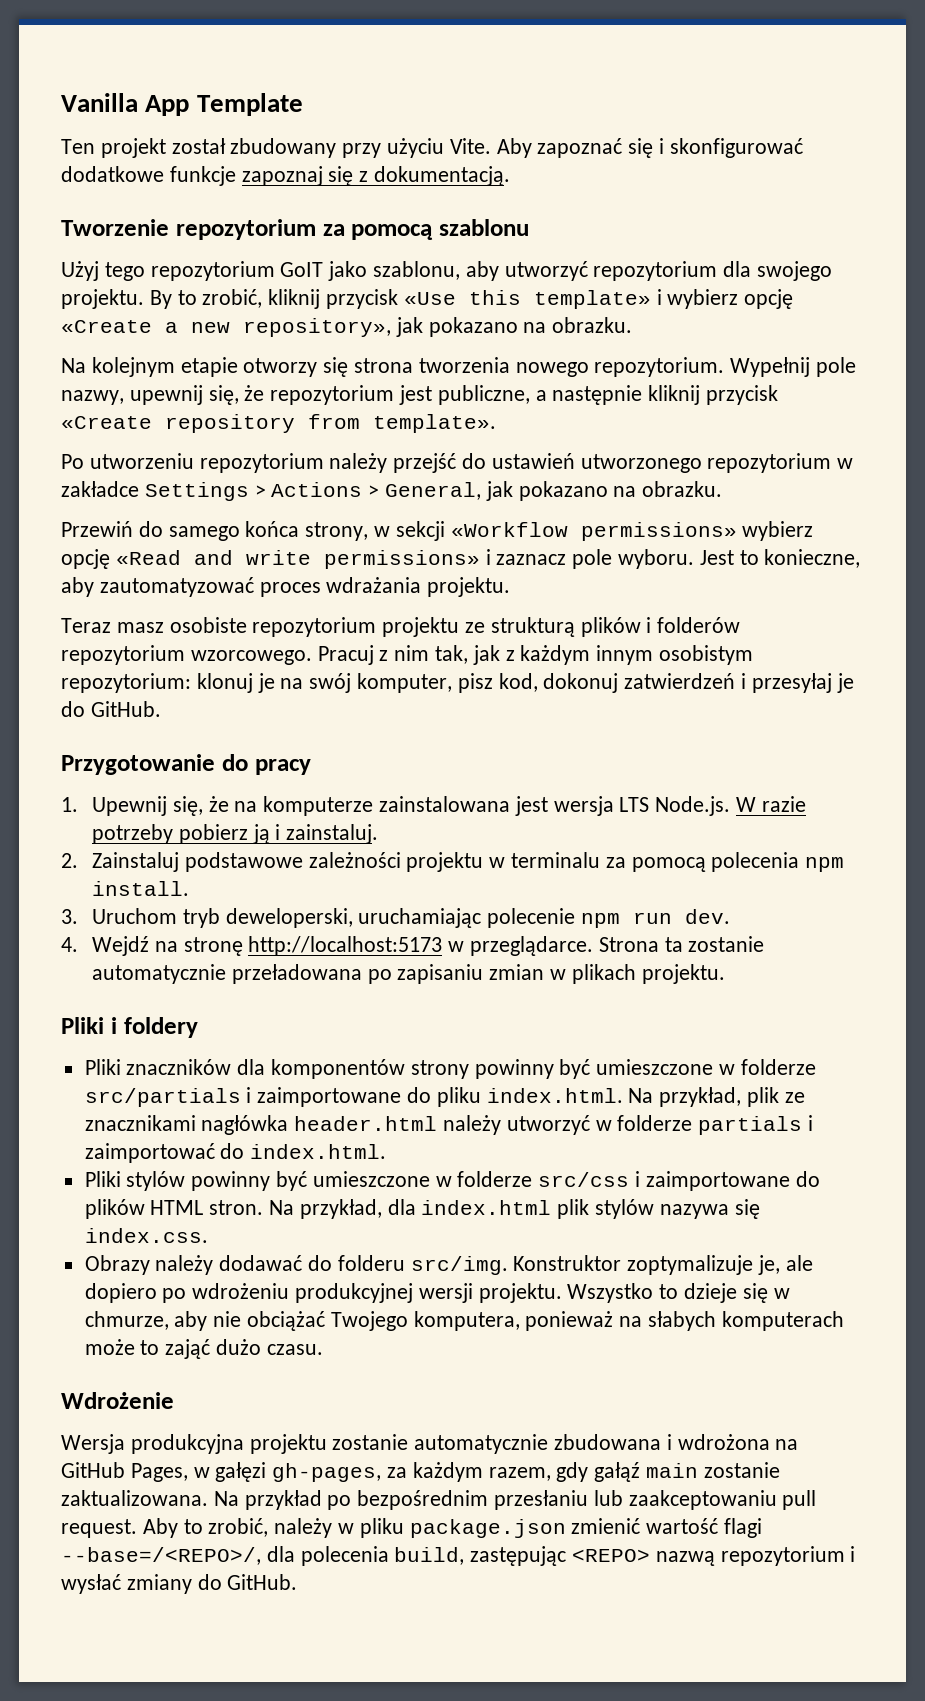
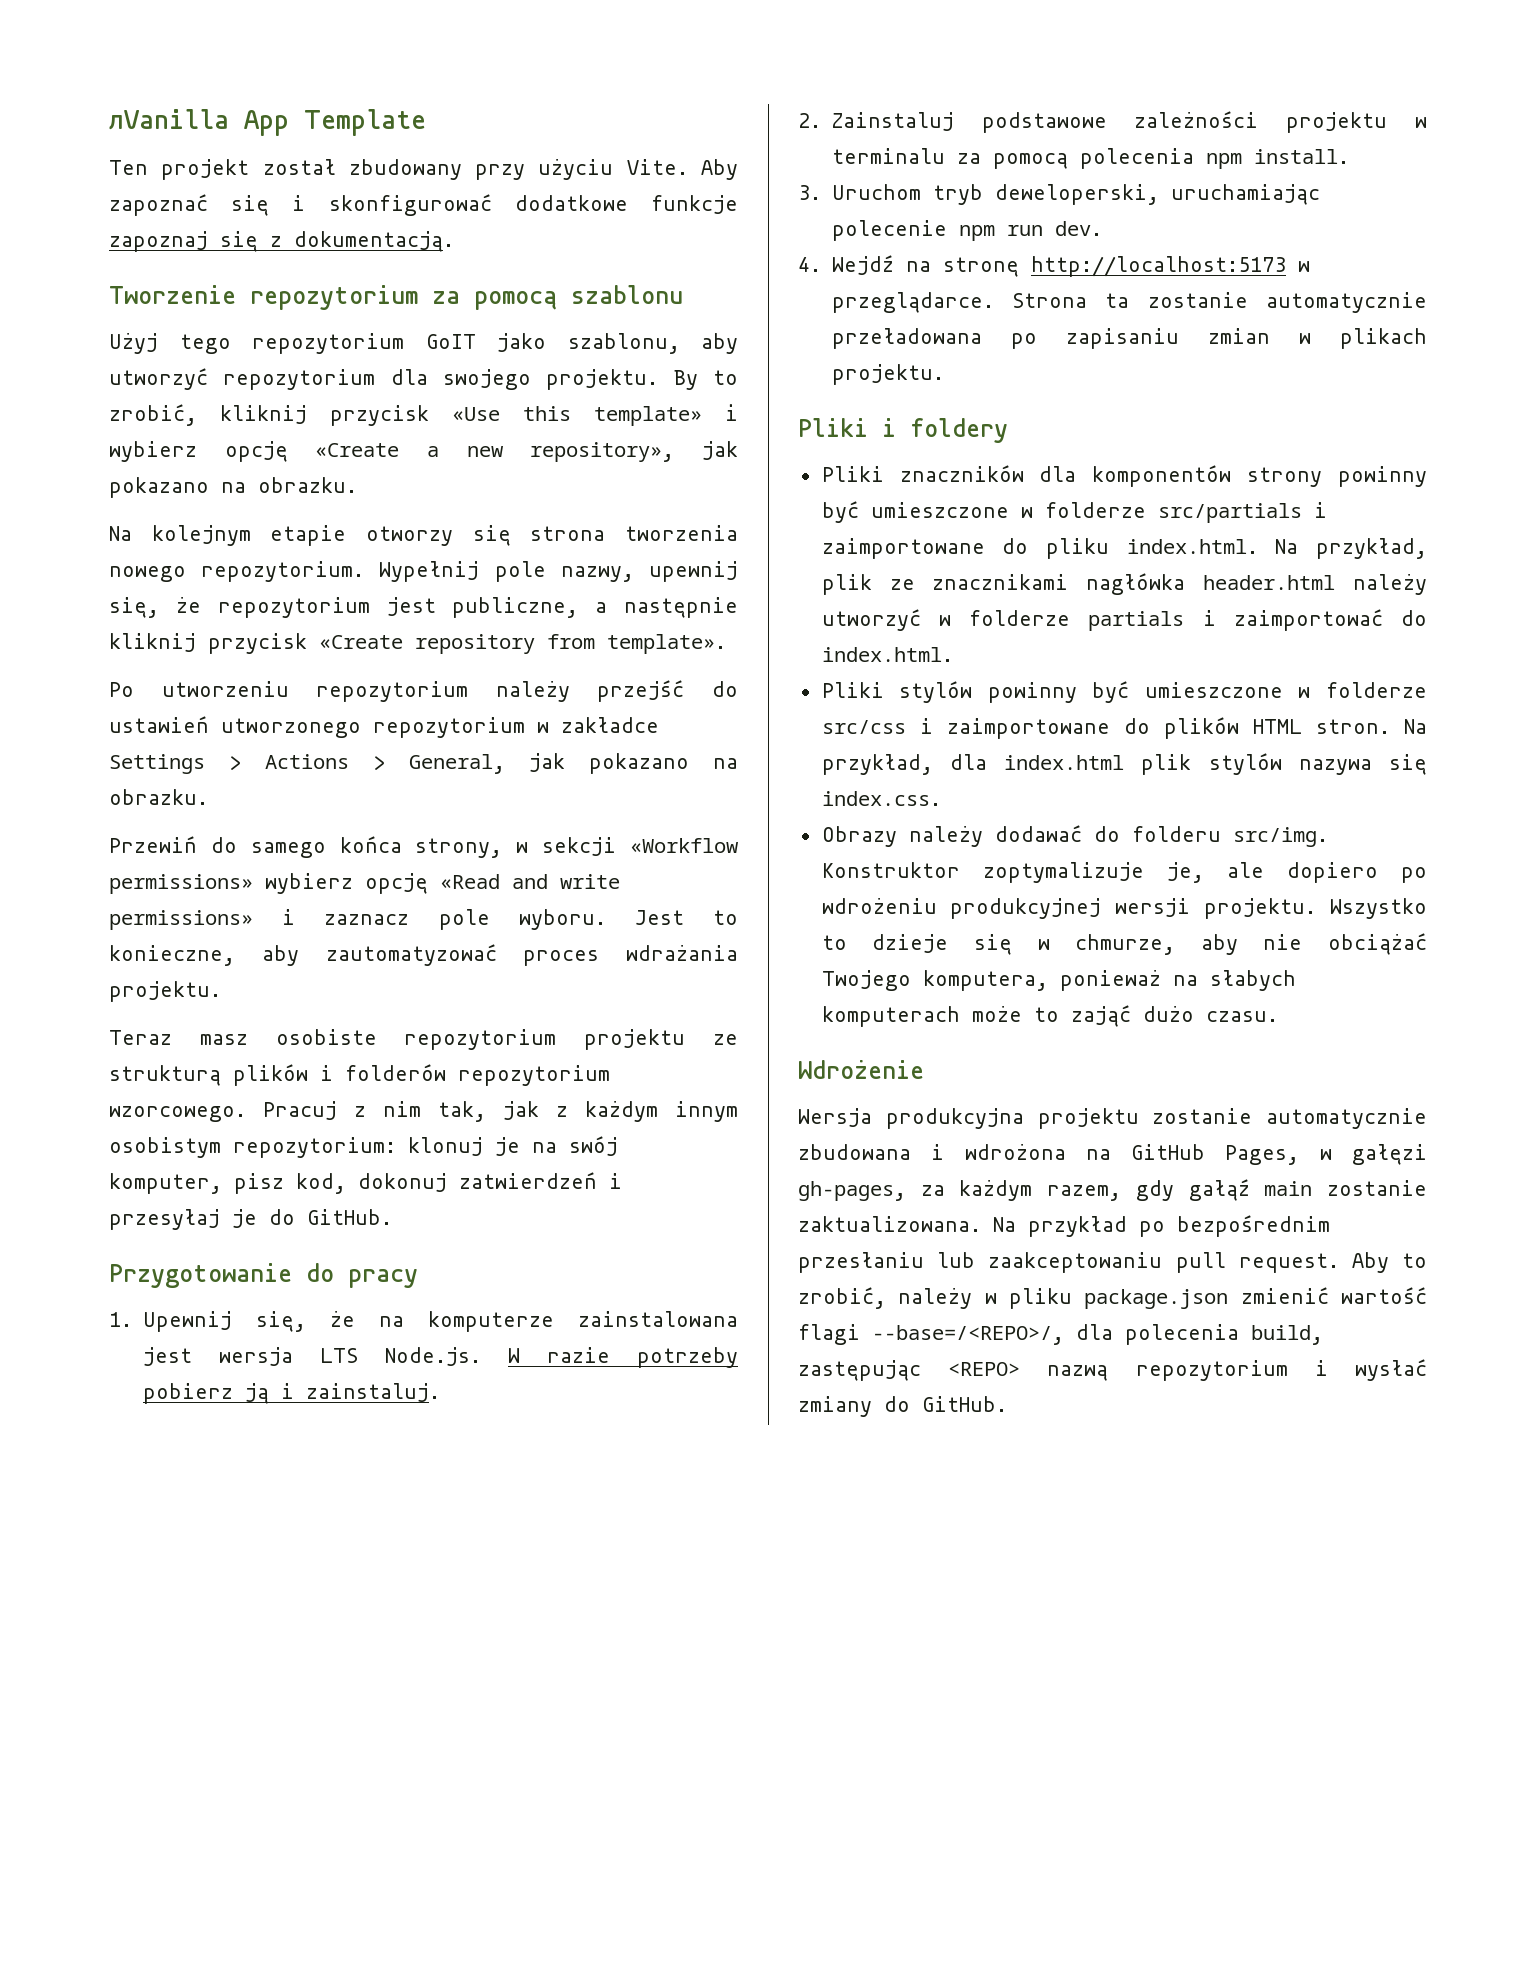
- Vanilla App Template
+ лVanilla App Template

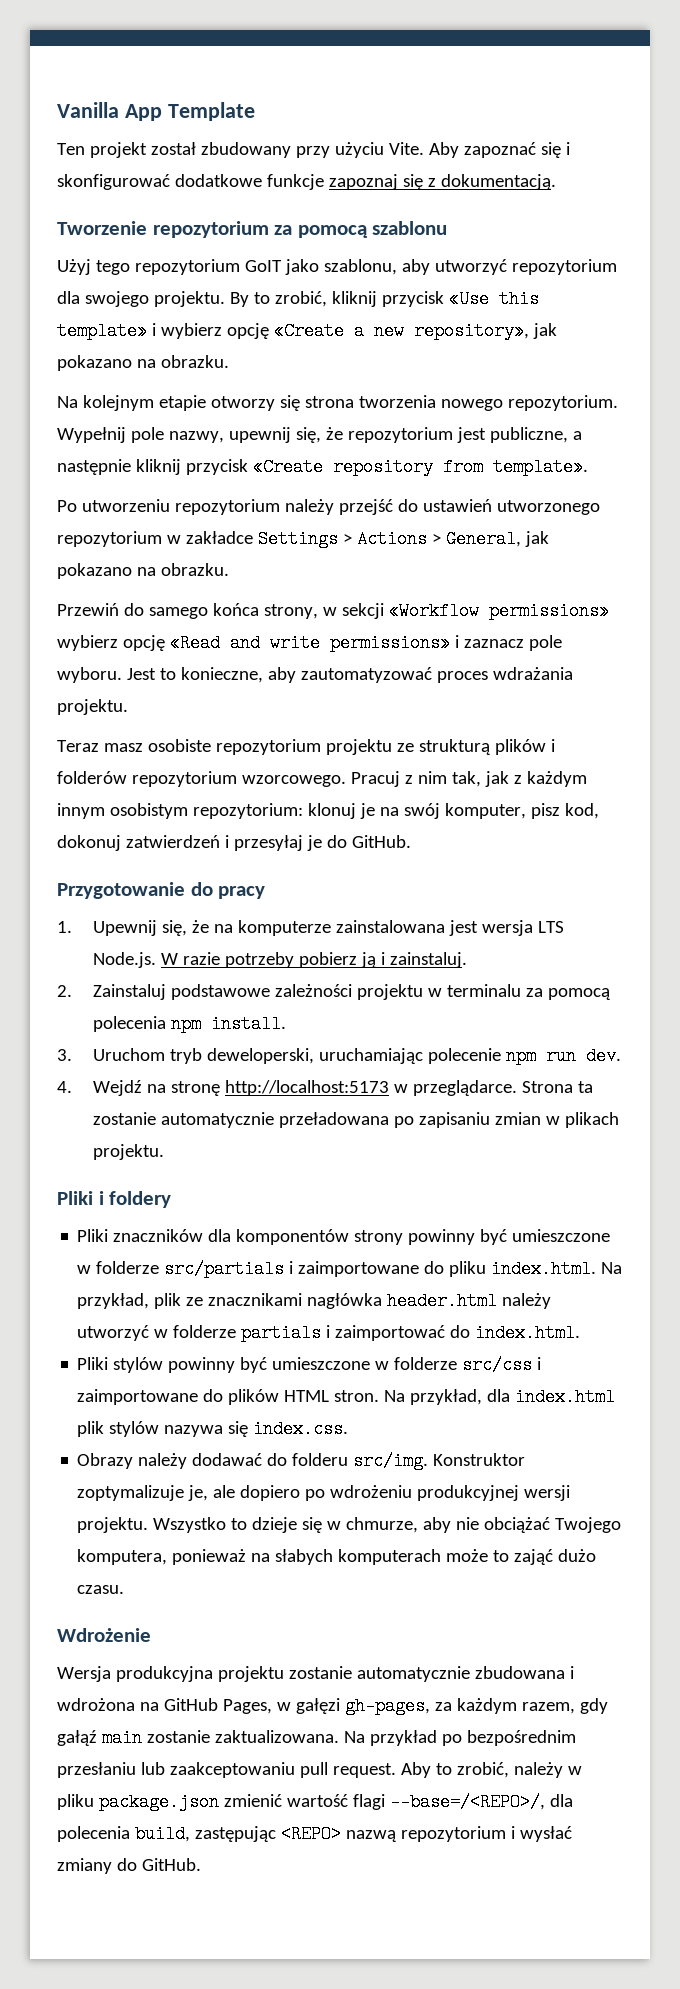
- лVanilla App Template
+ Vanilla App Template

